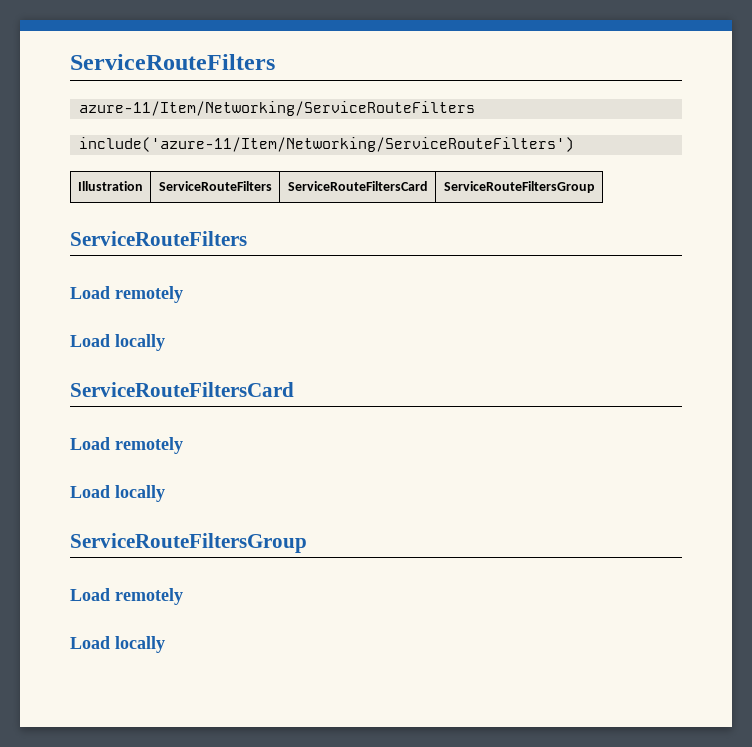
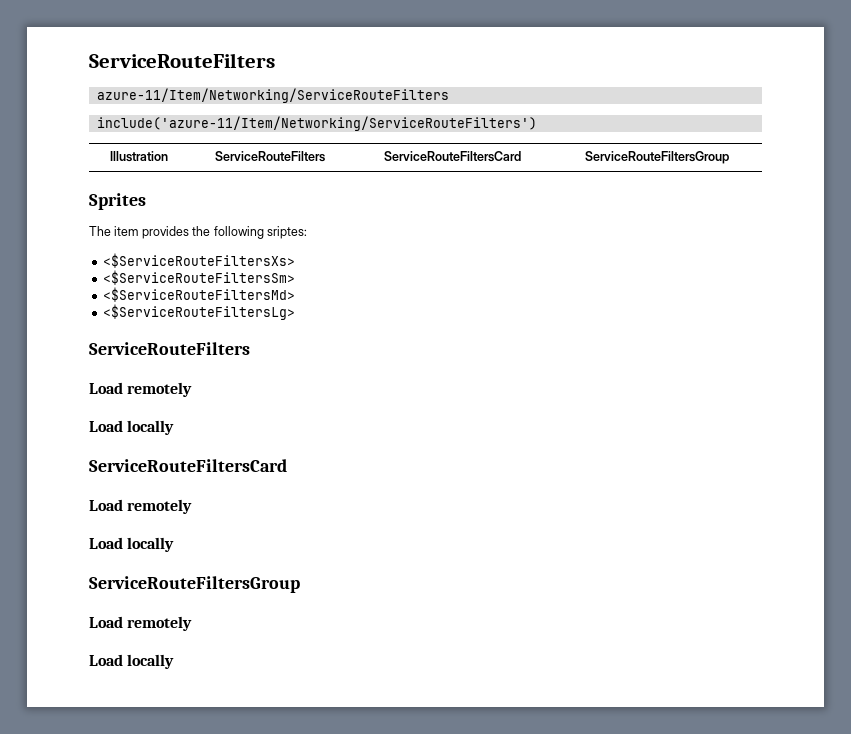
+ Sprites
+ The item provides the following sriptes:
+ <$ServiceRouteFiltersXs>
+ <$ServiceRouteFiltersSm>
+ <$ServiceRouteFiltersMd>
+ <$ServiceRouteFiltersLg>

